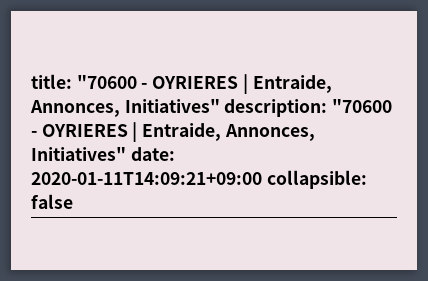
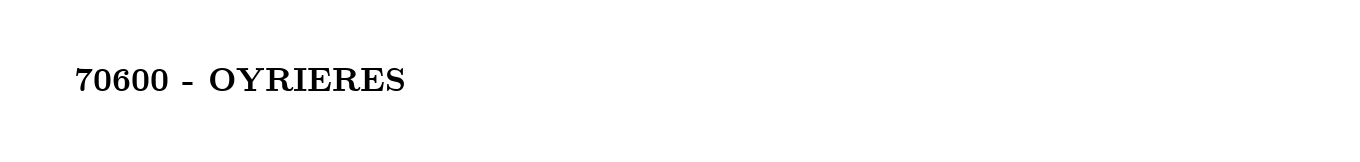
- title: "70600 - OYRIERES | Entraide, Annonces, Initiatives" description: "70600 - OYRIERES | Entraide, Annonces, Initiatives" date: 2020-01-11T14:09:21+09:00 collapsible: false
+ 70600 - OYRIERES

